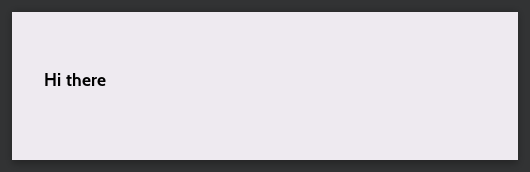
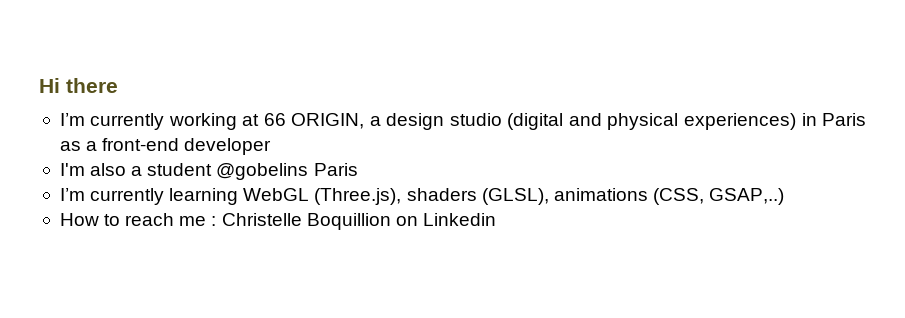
+ I’m currently working at 66 ORIGIN, a design studio (digital and physical experiences) in Paris as a front-end developer
+ I'm also a student @gobelins Paris
+ I’m currently learning WebGL (Three.js), shaders (GLSL), animations (CSS, GSAP,..)
+ How to reach me : Christelle Boquillion on Linkedin

